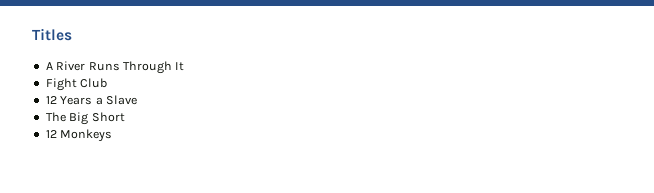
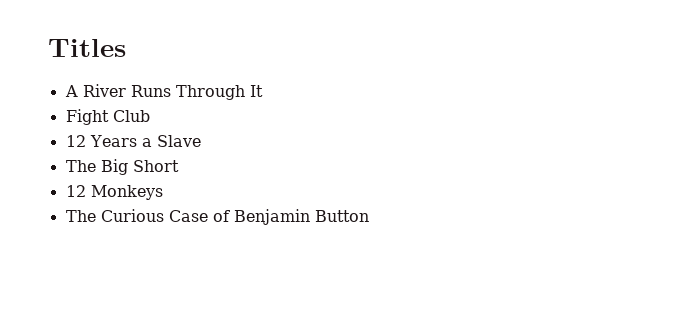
+ The Curious Case of Benjamin Button

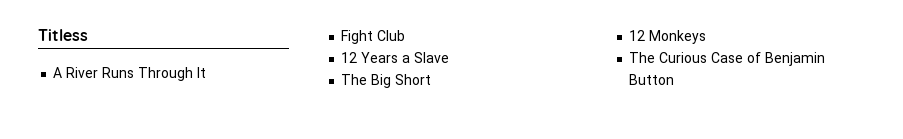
- Titles
+ Titless

